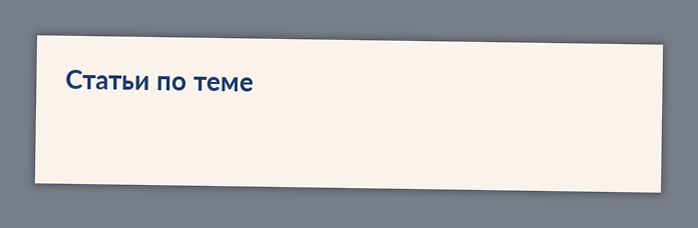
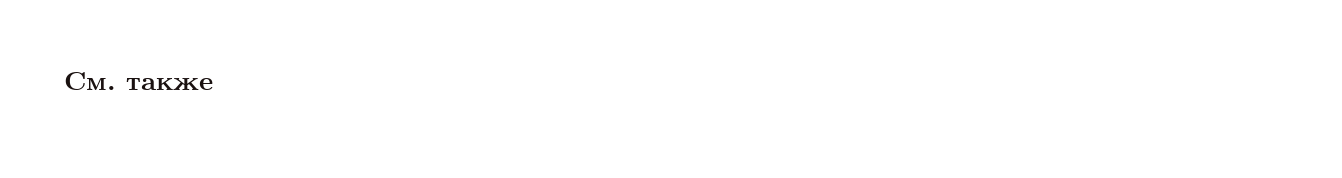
- Статьи по теме
+ См. также

